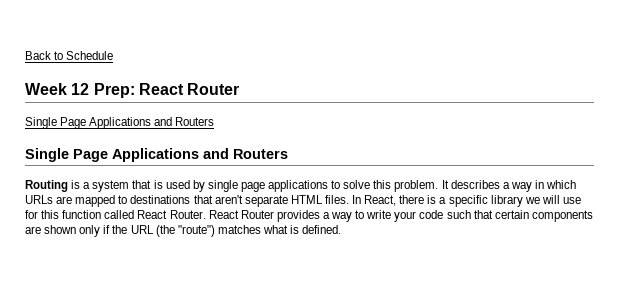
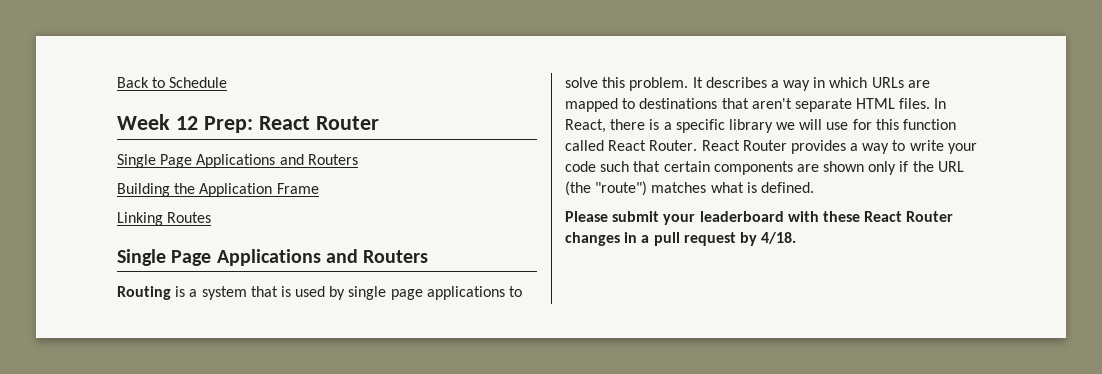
+ Building the Application Frame
+ Linking Routes
+ Please submit your leaderboard with these React Router changes in a pull request by 4/18.

